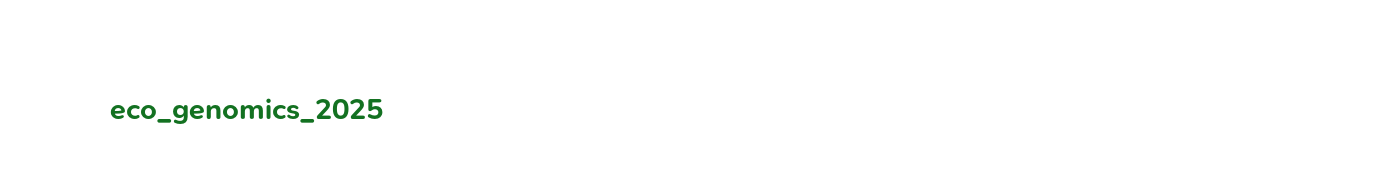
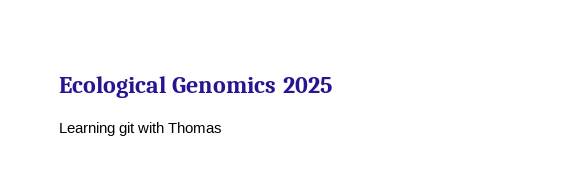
- eco_genomics_2025
+ Ecological Genomics 2025
+ Learning git with Thomas

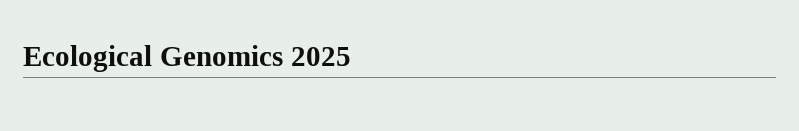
- Learning git with Thomas

